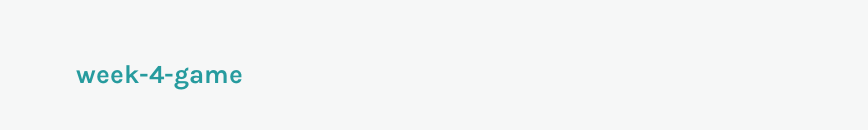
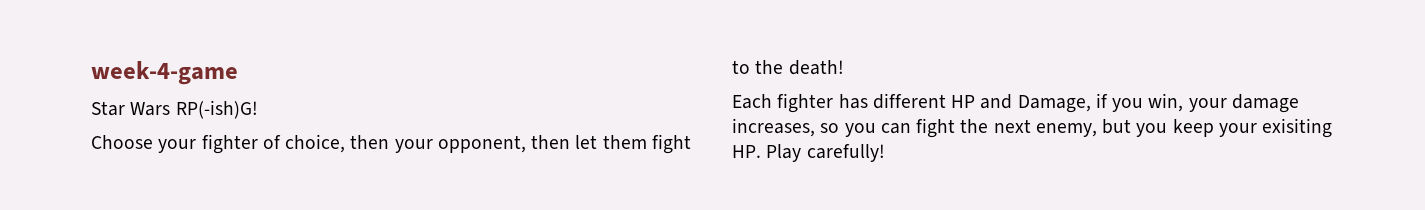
+ Star Wars RP(-ish)G!
+ Choose your fighter of choice, then your opponent, then let them fight to the death!
+ Each fighter has different HP and Damage, if you win, your damage increases, so you can fight the next enemy, but you keep your exisiting HP. Play carefully!

